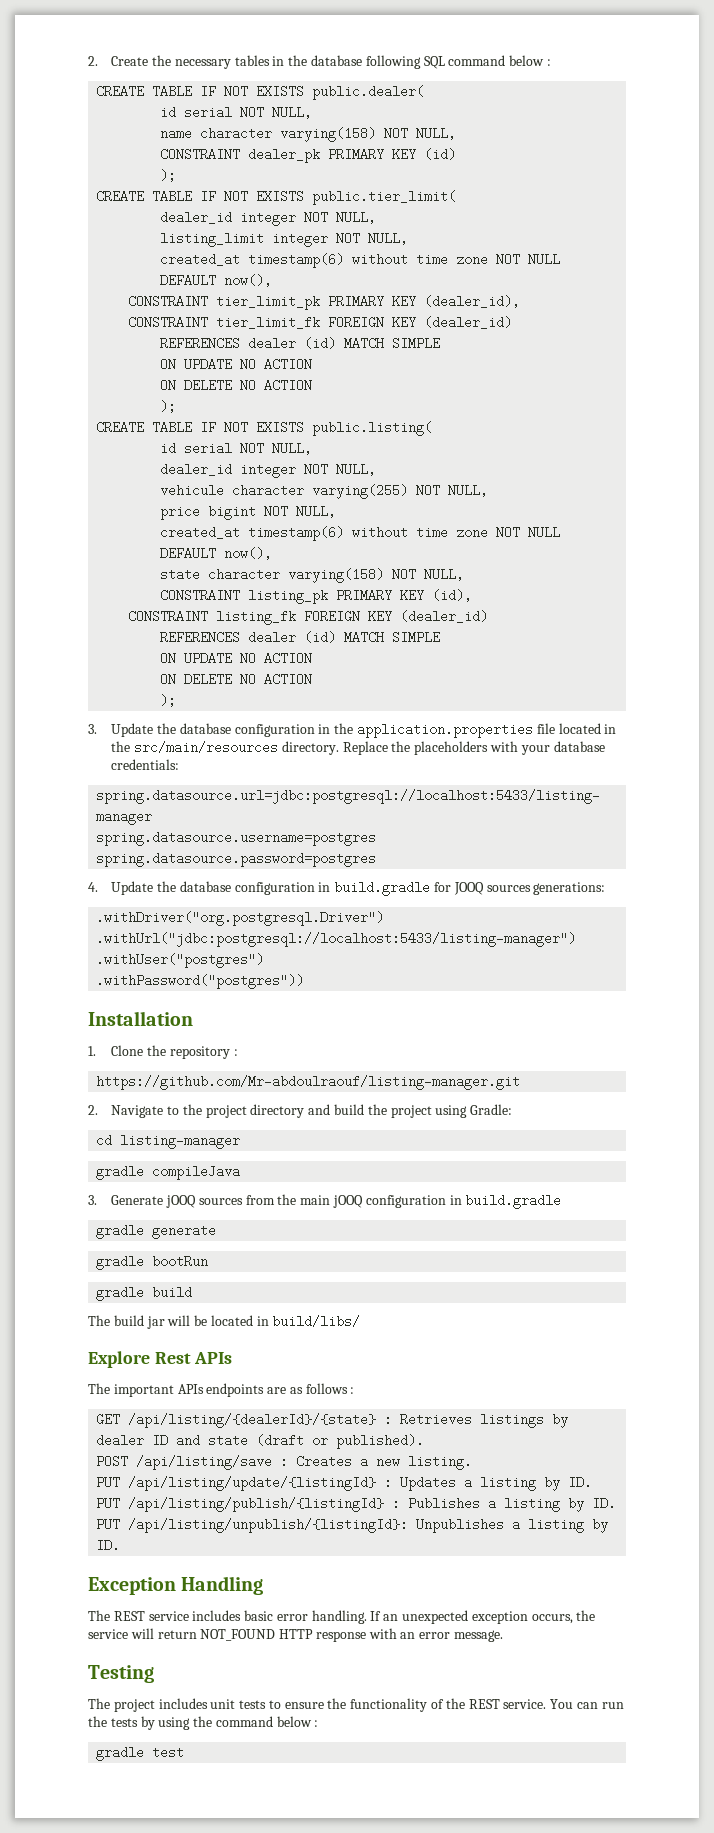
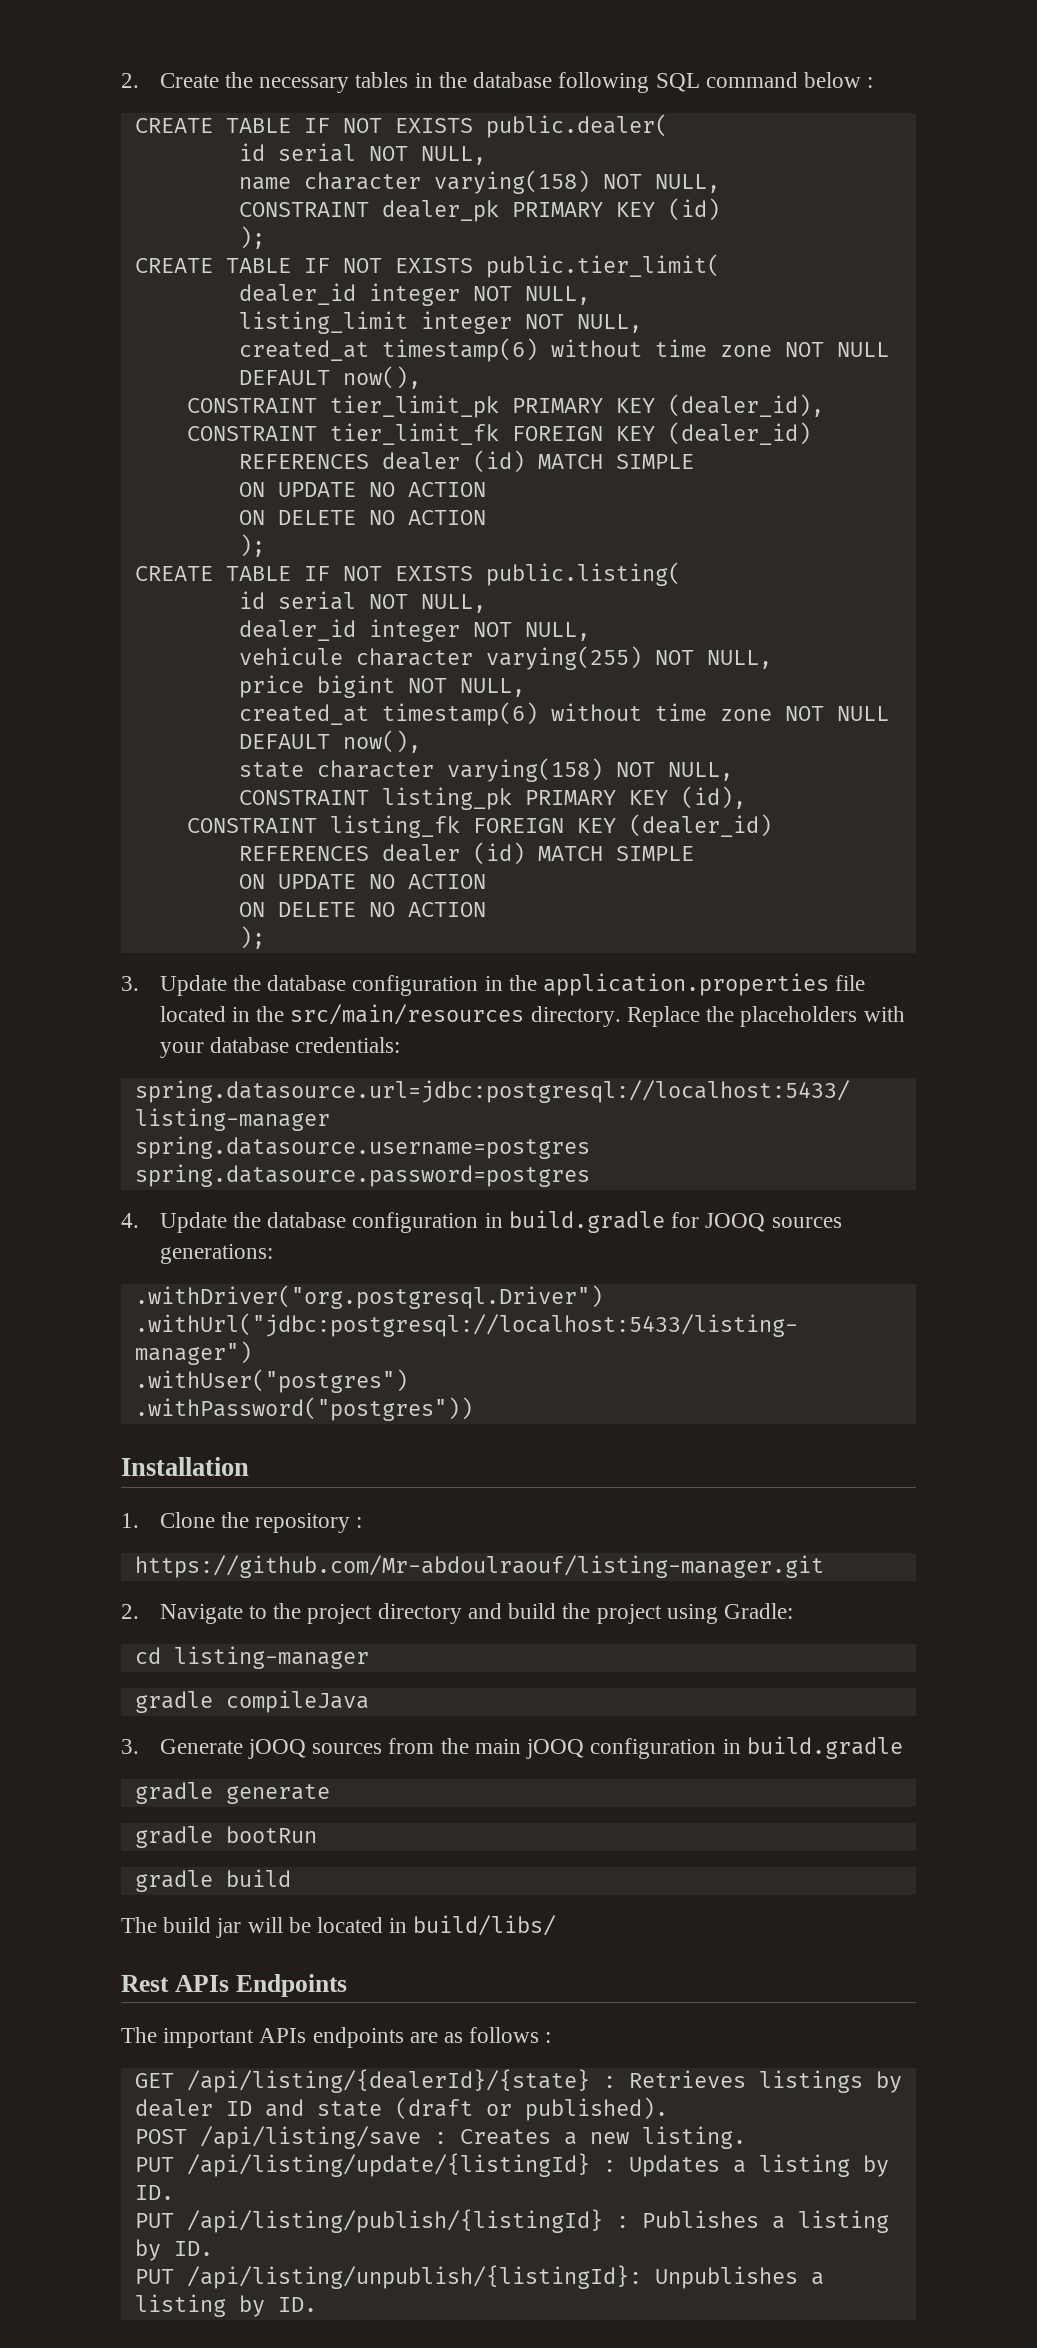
- Explore Rest APIs
+ Rest APIs Endpoints
- Exception Handling
- The REST service includes basic error handling. If an unexpected exception occurs, the service will return NOT_FOUND HTTP response with an error message.
- Testing
- The project includes unit tests to ensure the functionality of the REST service. You can run the tests by using the command below :
- gradle test

